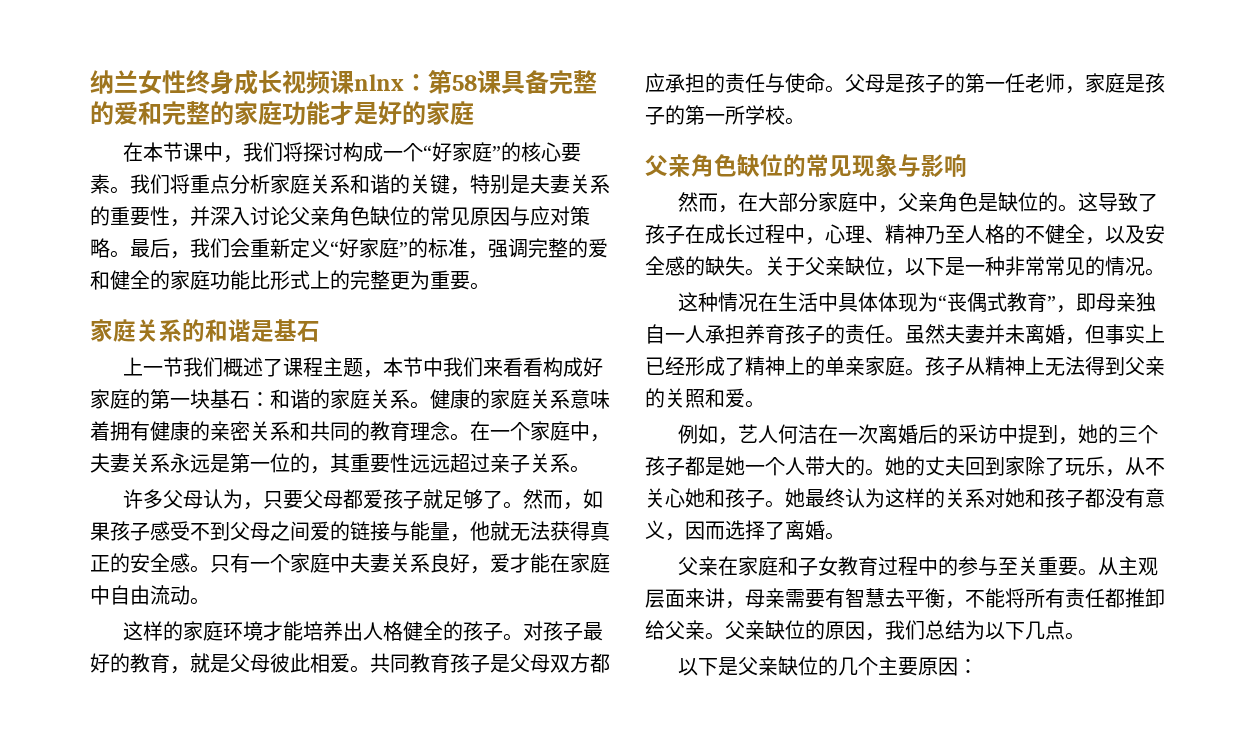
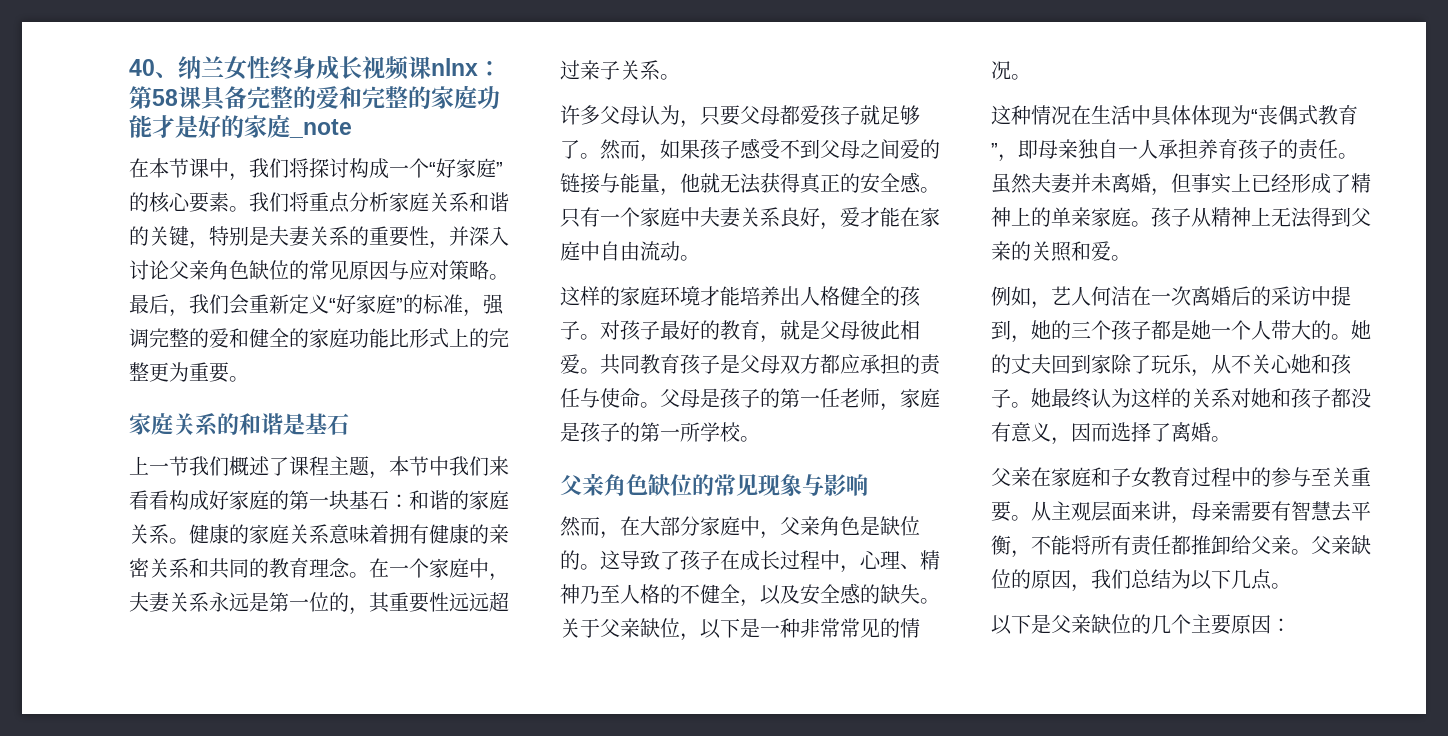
- 纳兰女性终身成长视频课nlnx：第58课具备完整的爱和完整的家庭功能才是好的家庭
+ 40、纳兰女性终身成长视频课nlnx：第58课具备完整的爱和完整的家庭功能才是好的家庭_note

